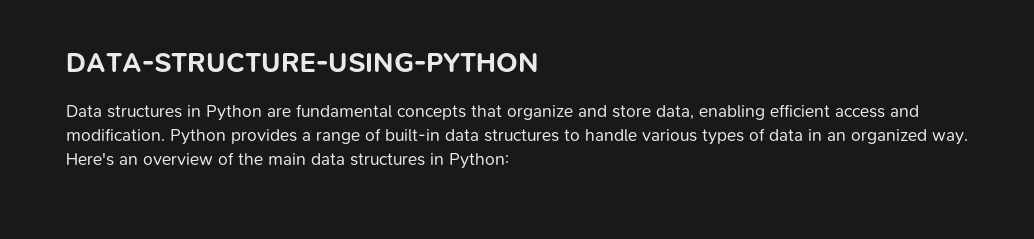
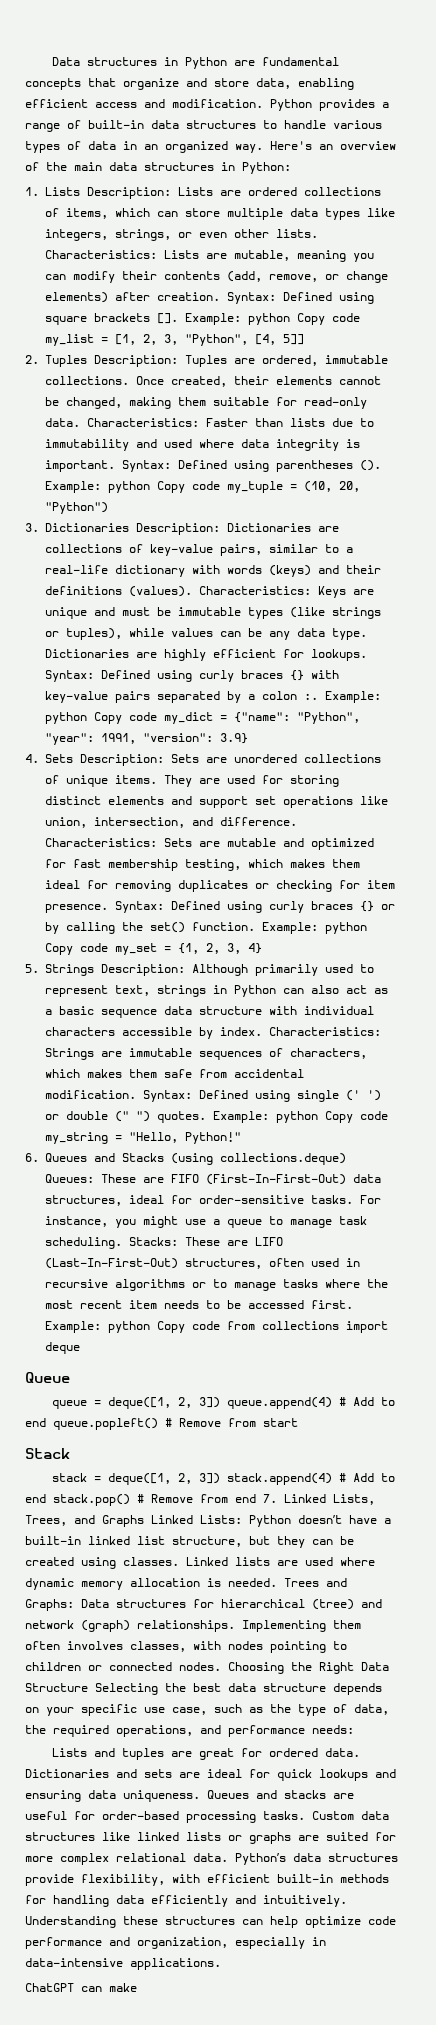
- DATA-STRUCTURE-USING-PYTHON
+ 1. Lists Description: Lists are ordered collections of items, which can store multiple data types like integers, strings, or even other lists. Characteristics: Lists are mutable, meaning you can modify their contents (add, remove, or change elements) after creation. Syntax: Defined using square brackets []. Example: python Copy code my_list = [1, 2, 3, "Python", [4, 5]]
+ 2. Tuples Description: Tuples are ordered, immutable collections. Once created, their elements cannot be changed, making them suitable for read-only data. Characteristics: Faster than lists due to immutability and used where data integrity is important. Syntax: Defined using parentheses (). Example: python Copy code my_tuple = (10, 20, "Python")
+ 3. Dictionaries Description: Dictionaries are collections of key-value pairs, similar to a real-life dictionary with words (keys) and their definitions (values). Characteristics: Keys are unique and must be immutable types (like strings or tuples), while values can be any data type. Dictionaries are highly efficient for lookups. Syntax: Defined using curly braces {} with key-value pairs separated by a colon :. Example: python Copy code my_dict = {"name": "Python", "year": 1991, "version": 3.9}
+ 4. Sets Description: Sets are unordered collections of unique items. They are used for storing distinct elements and support set operations like union, intersection, and difference. Characteristics: Sets are mutable and optimized for fast membership testing, which makes them ideal for removing duplicates or checking for item presence. Syntax: Defined using curly braces {} or by calling the set() function. Example: python Copy code my_set = {1, 2, 3, 4}
+ 5. Strings Description: Although primarily used to represent text, strings in Python can also act as a basic sequence data structure with individual characters accessible by index. Characteristics: Strings are immutable sequences of characters, which makes them safe from accidental modification. Syntax: Defined using single (' ') or double (" ") quotes. Example: python Copy code my_string = "Hello, Python!"
+ 6. Queues and Stacks (using collections.deque) Queues: These are FIFO (First-In-First-Out) data structures, ideal for order-sensitive tasks. For instance, you might use a queue to manage task scheduling. Stacks: These are LIFO (Last-In-First-Out) structures, often used in recursive algorithms or to manage tasks where the most recent item needs to be accessed first. Example: python Copy code from collections import deque
+ Queue
+ queue = deque([1, 2, 3]) queue.append(4) # Add to end queue.popleft() # Remove from start
+ Stack
+ stack = deque([1, 2, 3]) stack.append(4) # Add to end stack.pop() # Remove from end 7. Linked Lists, Trees, and Graphs Linked Lists: Python doesn’t have a built-in linked list structure, but they can be created using classes. Linked lists are used where dynamic memory allocation is needed. Trees and Graphs: Data structures for hierarchical (tree) and network (graph) relationships. Implementing them often involves classes, with nodes pointing to children or connected nodes. Choosing the Right Data Structure Selecting the best data structure depends on your specific use case, such as the type of data, the required operations, and performance needs:
+ Lists and tuples are great for ordered data. Dictionaries and sets are ideal for quick lookups and ensuring data uniqueness. Queues and stacks are useful for order-based processing tasks. Custom data structures like linked lists or graphs are suited for more complex relational data. Python’s data structures provide flexibility, with efficient built-in methods for handling data efficiently and intuitively. Understanding these structures can help optimize code performance and organization, especially in data-intensive applications.
+ ChatGPT can make

